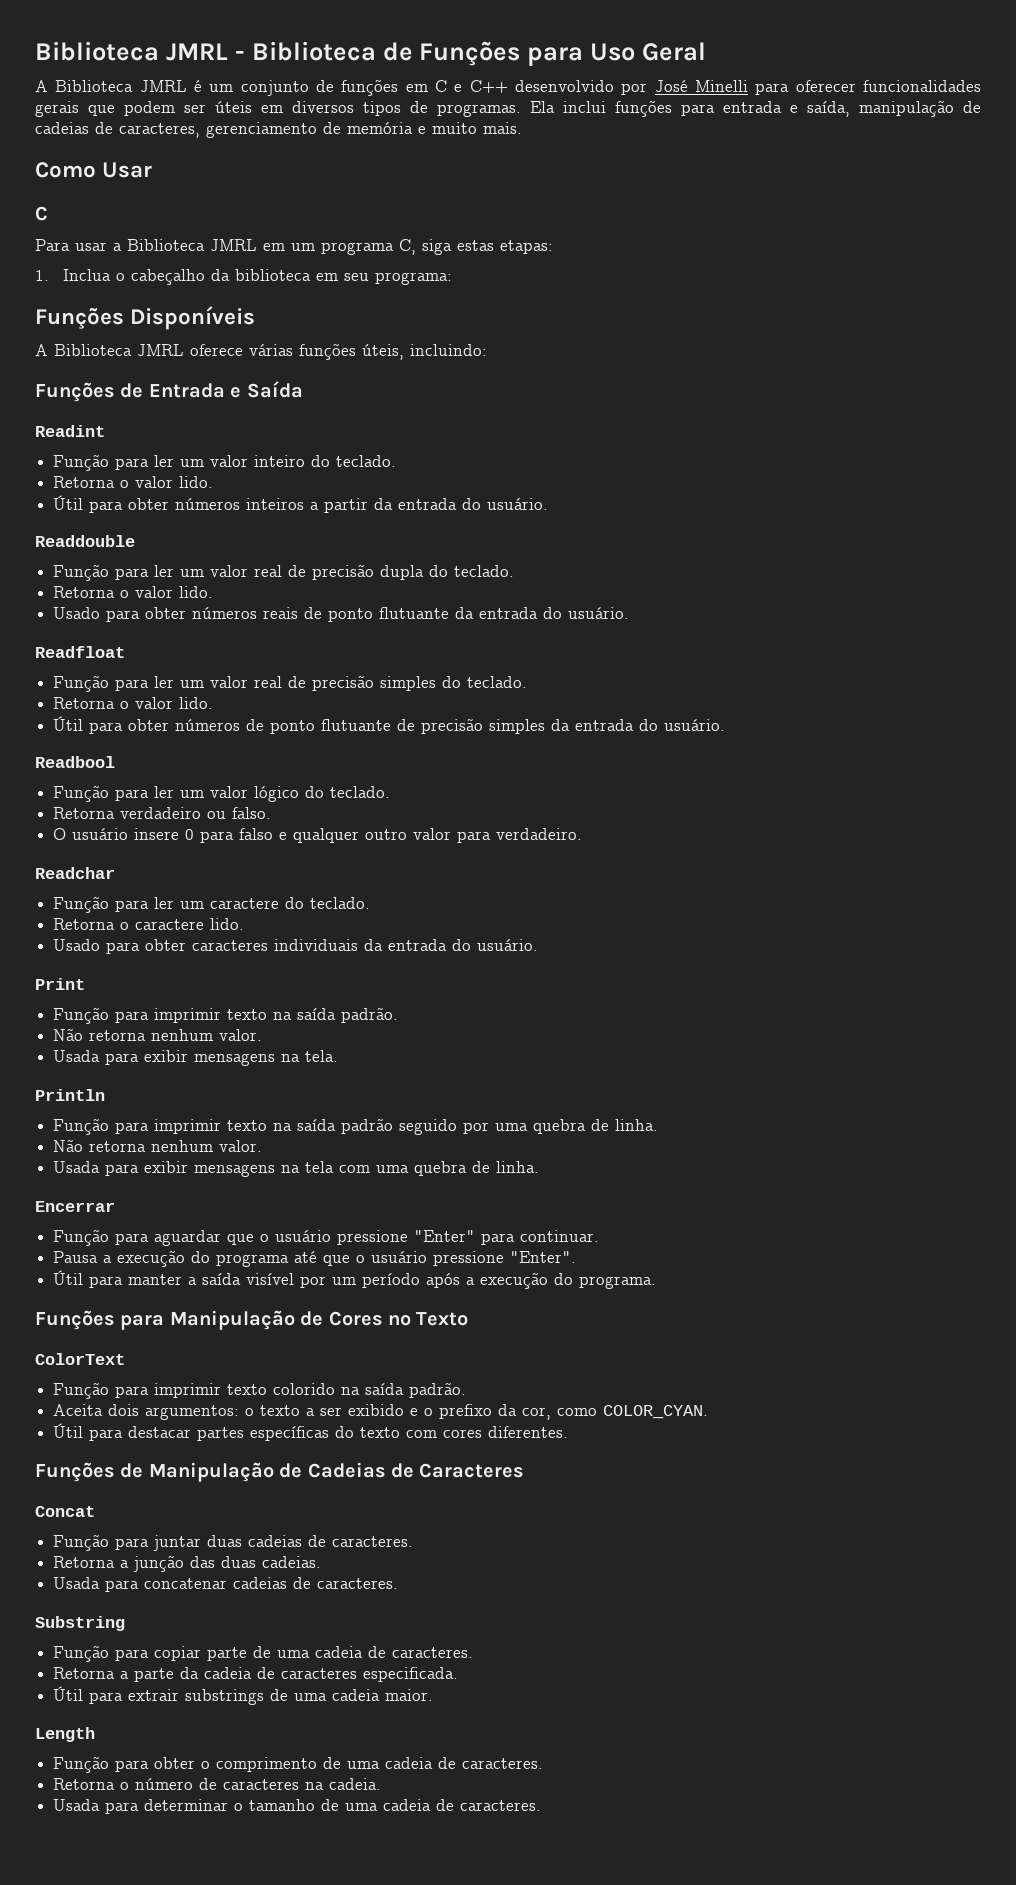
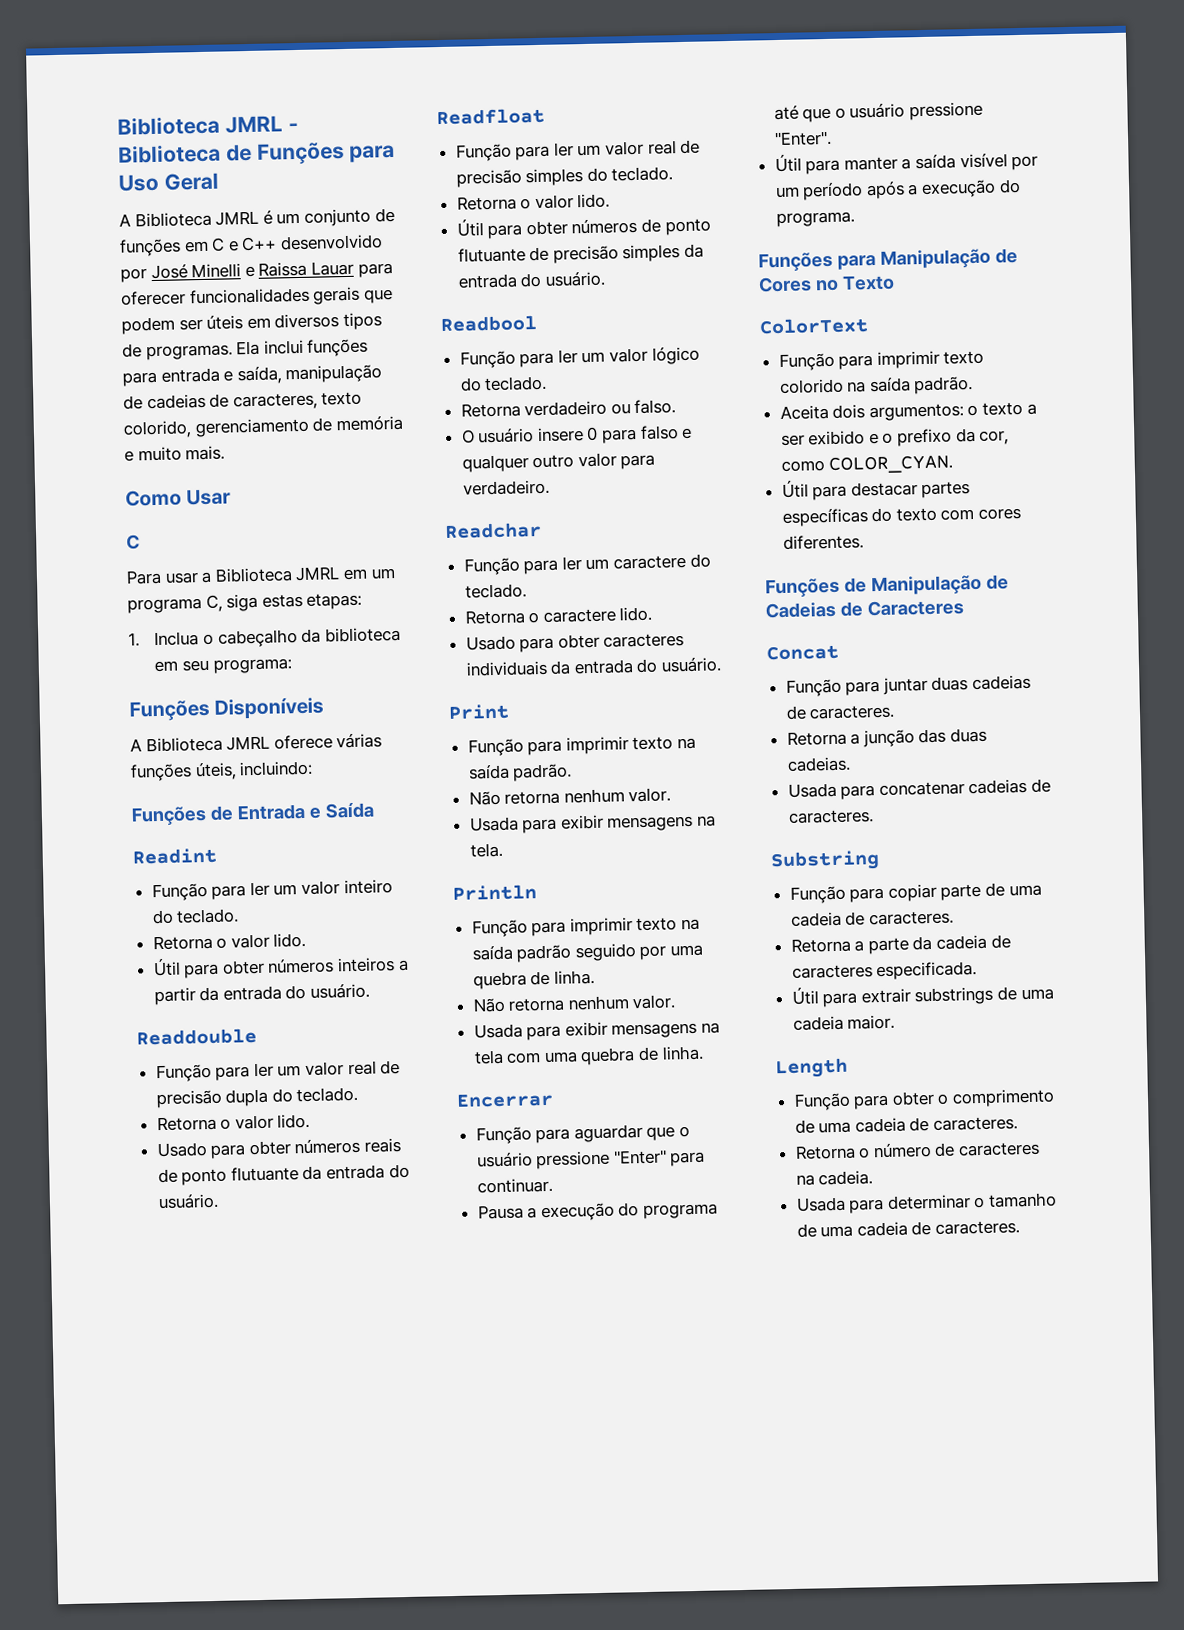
- A Biblioteca JMRL é um conjunto de funções em C e C++ desenvolvido por José Minelli para oferecer funcionalidades gerais que podem ser úteis em diversos tipos de programas.
+ A Biblioteca JMRL é um conjunto de funções em C e C++ desenvolvido por José Minelli e Raissa Lauar para oferecer funcionalidades gerais que podem ser úteis em diversos tipos de programas.
- Ela inclui funções para entrada e saída, manipulação de cadeias de caracteres, gerenciamento de memória e muito mais.
+ Ela inclui funções para entrada e saída, manipulação de cadeias de caracteres, texto colorido, gerenciamento de memória e muito mais.

